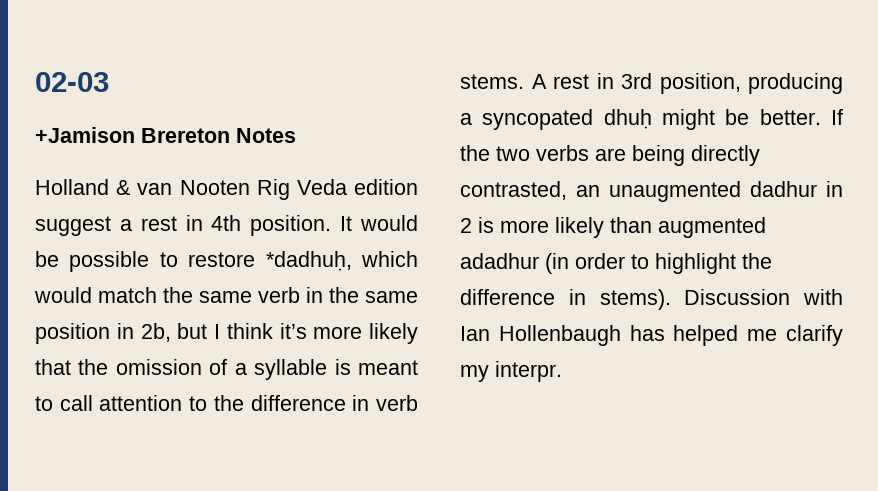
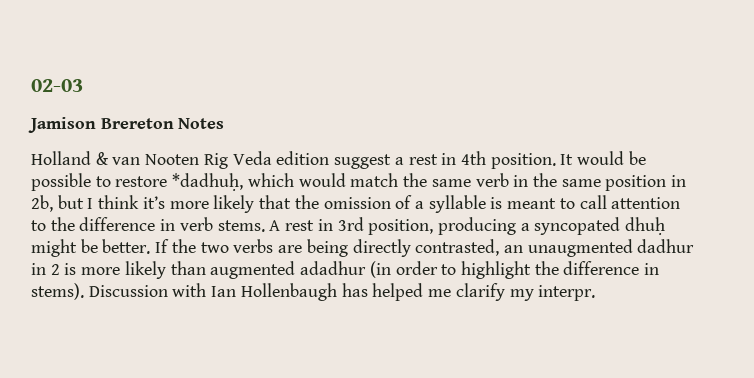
- +Jamison Brereton Notes
+ Jamison Brereton Notes

